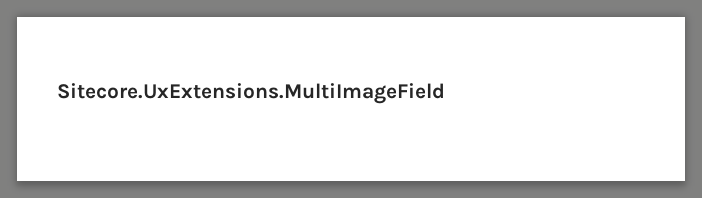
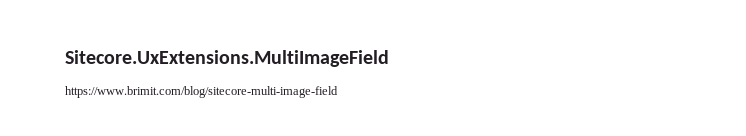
+ https://www.brimit.com/blog/sitecore-multi-image-field

